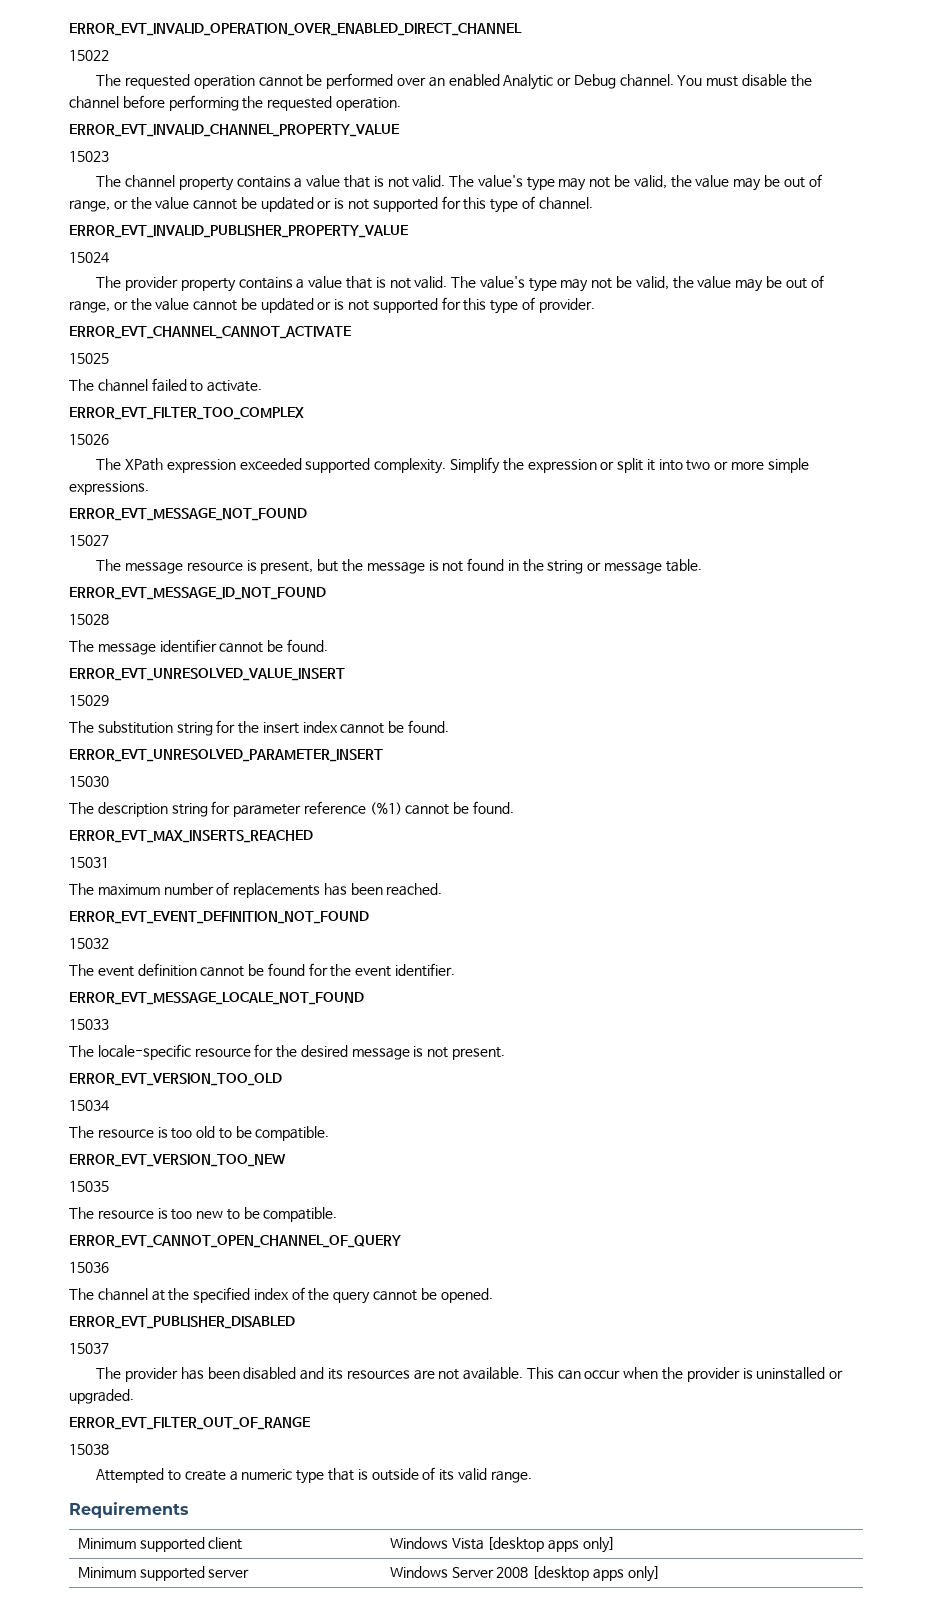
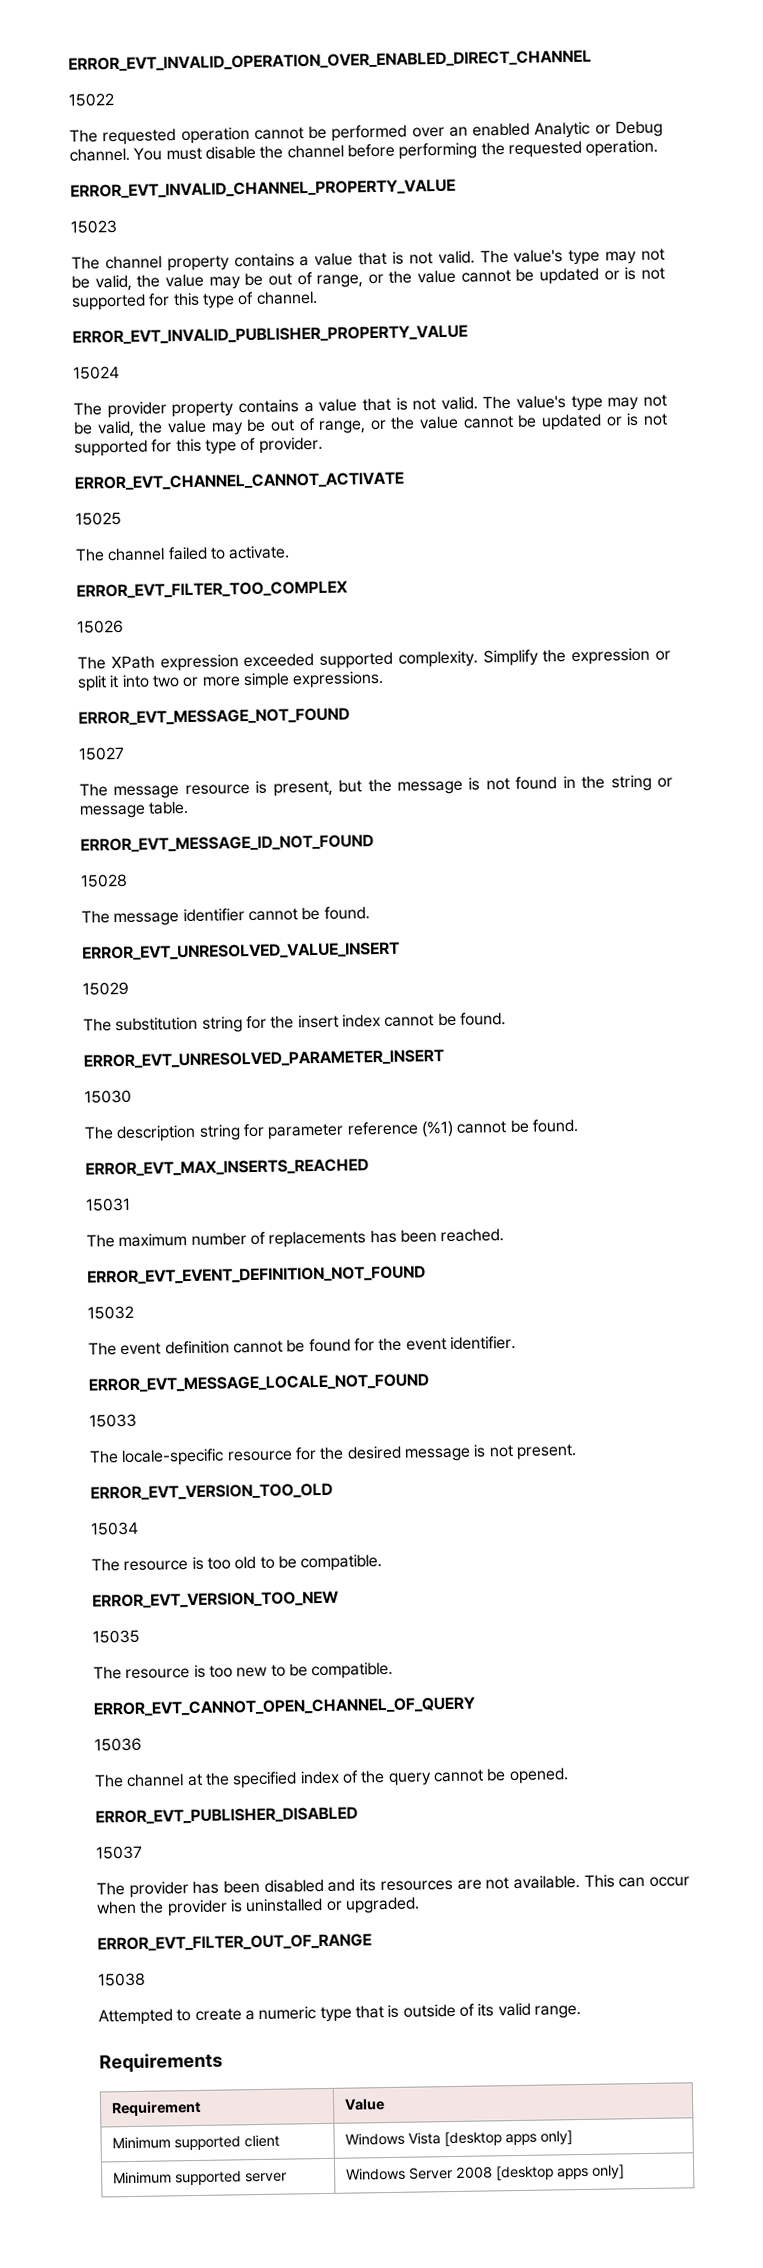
+ Requirement | Value

